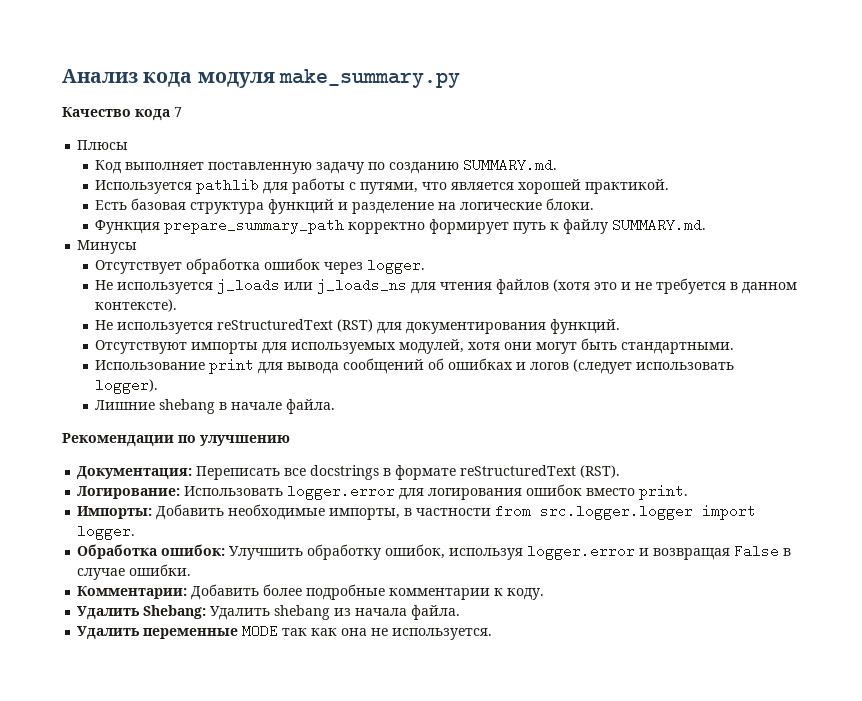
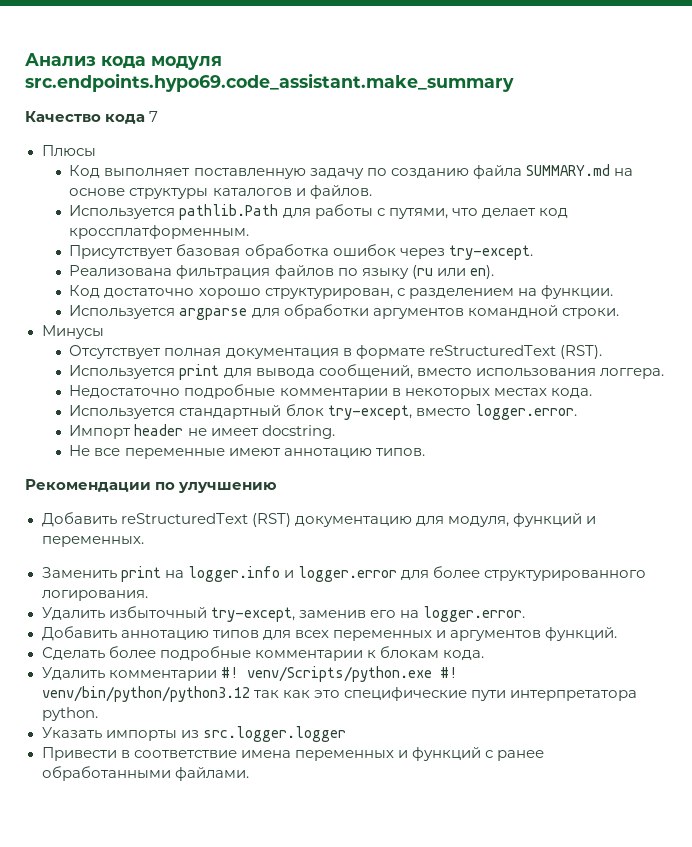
- Анализ кода модуля make_summary.py
+ Анализ кода модуля src.endpoints.hypo69.code_assistant.make_summary
- Код выполняет поставленную задачу по созданию SUMMARY.md.
- Используется pathlib для работы с путями, что является хорошей практикой.
- Есть базовая структура функций и разделение на логические блоки.
- Функция prepare_summary_path корректно формирует путь к файлу SUMMARY.md.
+ Код выполняет поставленную задачу по созданию файла SUMMARY.md на основе структуры каталогов и файлов.
+ Используется pathlib.Path для работы с путями, что делает код кроссплатформенным.
+ Присутствует базовая обработка ошибок через try-except.
+ Реализована фильтрация файлов по языку (ru или en).
+ Код достаточно хорошо структурирован, с разделением на функции.
+ Используется argparse для обработки аргументов командной строки.
  Минусы
- Отсутствует обработка ошибок через logger.
- Не используется j_loads или j_loads_ns для чтения файлов (хотя это и не требуется в данном контексте).
- Не используется reStructuredText (RST) для документирования функций.
- Отсутствуют импорты для используемых модулей, хотя они могут быть стандартными.
- Использование print для вывода сообщений об ошибках и логов (следует использовать logger).
- Лишние shebang в начале файла.
+ Отсутствует полная документация в формате reStructuredText (RST).
+ Используется print для вывода сообщений, вместо использования логгера.
+ Недостаточно подробные комментарии в некоторых местах кода.
+ Используется стандартный блок try-except, вместо logger.error.
+ Импорт header не имеет docstring.
+ Не все переменные имеют аннотацию типов.
  Рекомендации по улучшению
- Документация: Переписать все docstrings в формате reStructuredText (RST).
- Логирование: Использовать logger.error для логирования ошибок вместо print.
- Импорты: Добавить необходимые импорты, в частности from src.logger.logger import logger.
- Обработка ошибок: Улучшить обработку ошибок, используя logger.error и возвращая False в случае ошибки.
- Комментарии: Добавить более подробные комментарии к коду.
- Удалить Shebang: Удалить shebang из начала файла.
- Удалить переменные MODE так как она не используется.
+ Добавить reStructuredText (RST) документацию для модуля, функций и переменных.
+ Заменить print на logger.info и logger.error для более структурированного логирования.
+ Удалить избыточный try-except, заменив его на logger.error.
+ Добавить аннотацию типов для всех переменных и аргументов функций.
+ Сделать более подробные комментарии к блокам кода.
+ Удалить комментарии #! venv/Scripts/python.exe #! venv/bin/python/python3.12 так как это специфические пути интерпретатора python.
+ Указать импорты из src.logger.logger
+ Привести в соответствие имена переменных и функций с ранее обработанными файлами.

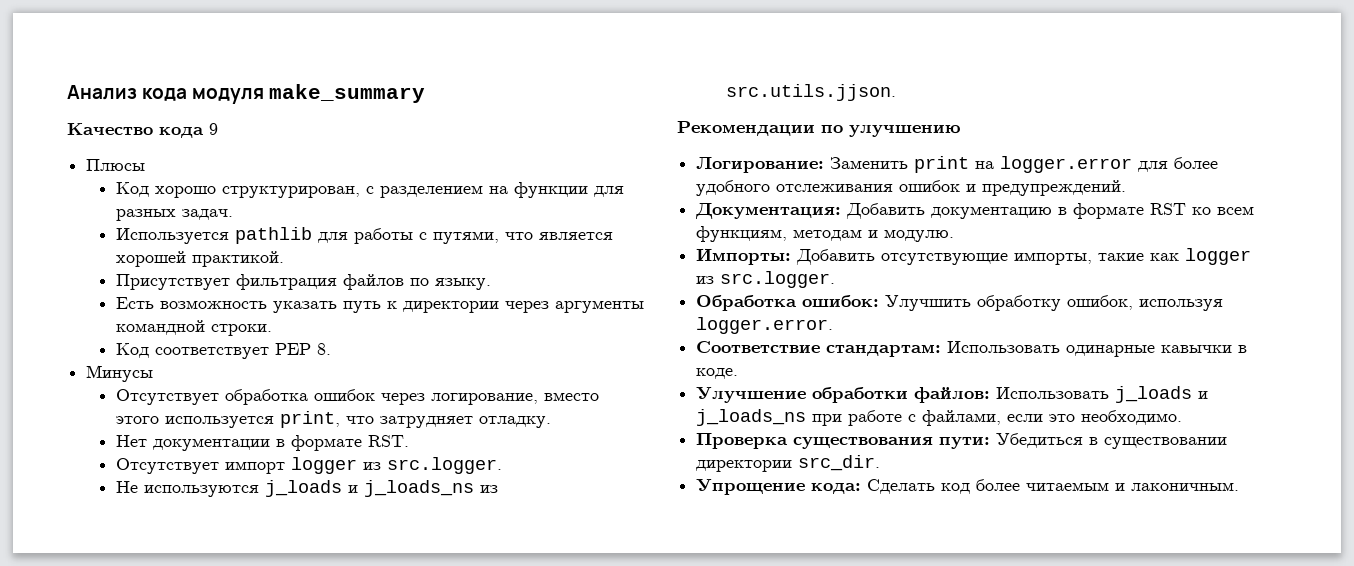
- Анализ кода модуля src.endpoints.hypo69.code_assistant.make_summary
+ Анализ кода модуля make_summary
- Качество кода 7
+ Качество кода 9
- Код выполняет поставленную задачу по созданию файла SUMMARY.md на основе структуры каталогов и файлов.
- Используется pathlib.Path для работы с путями, что делает код кроссплатформенным.
- Присутствует базовая обработка ошибок через try-except.
- Реализована фильтрация файлов по языку (ru или en).
- Код достаточно хорошо структурирован, с разделением на функции.
- Используется argparse для обработки аргументов командной строки.
+ Код хорошо структурирован, с разделением на функции для разных задач.
+ Используется pathlib для работы с путями, что является хорошей практикой.
+ Присутствует фильтрация файлов по языку.
+ Есть возможность указать путь к директории через аргументы командной строки.
+ Код соответствует PEP 8.
  Минусы
- Отсутствует полная документация в формате reStructuredText (RST).
- Используется print для вывода сообщений, вместо использования логгера.
- Недостаточно подробные комментарии в некоторых местах кода.
- Используется стандартный блок try-except, вместо logger.error.
- Импорт header не имеет docstring.
- Не все переменные имеют аннотацию типов.
+ Отсутствует обработка ошибок через логирование, вместо этого используется print, что затрудняет отладку.
+ Нет документации в формате RST.
+ Отсутствует импорт logger из src.logger.
+ Не используются j_loads и j_loads_ns из src.utils.jjson.
  Рекомендации по улучшению
- Добавить reStructuredText (RST) документацию для модуля, функций и переменных.
- Заменить print на logger.info и logger.error для более структурированного логирования.
- Удалить избыточный try-except, заменив его на logger.error.
- Добавить аннотацию типов для всех переменных и аргументов функций.
- Сделать более подробные комментарии к блокам кода.
- Удалить комментарии #! venv/Scripts/python.exe #! venv/bin/python/python3.12 так как это специфические пути интерпретатора python.
- Указать импорты из src.logger.logger
- Привести в соответствие имена переменных и функций с ранее обработанными файлами.
+ Логирование: Заменить print на logger.error для более удобного отслеживания ошибок и предупреждений.
+ Документация: Добавить документацию в формате RST ко всем функциям, методам и модулю.
+ Импорты: Добавить отсутствующие импорты, такие как logger из src.logger.
+ Обработка ошибок: Улучшить обработку ошибок, используя logger.error.
+ Соответствие стандартам: Использовать одинарные кавычки в коде.
+ Улучшение обработки файлов: Использовать j_loads и j_loads_ns при работе с файлами, если это необходимо.
+ Проверка существования пути: Убедиться в существовании директории src_dir.
+ Упрощение кода: Сделать код более читаемым и лаконичным.

